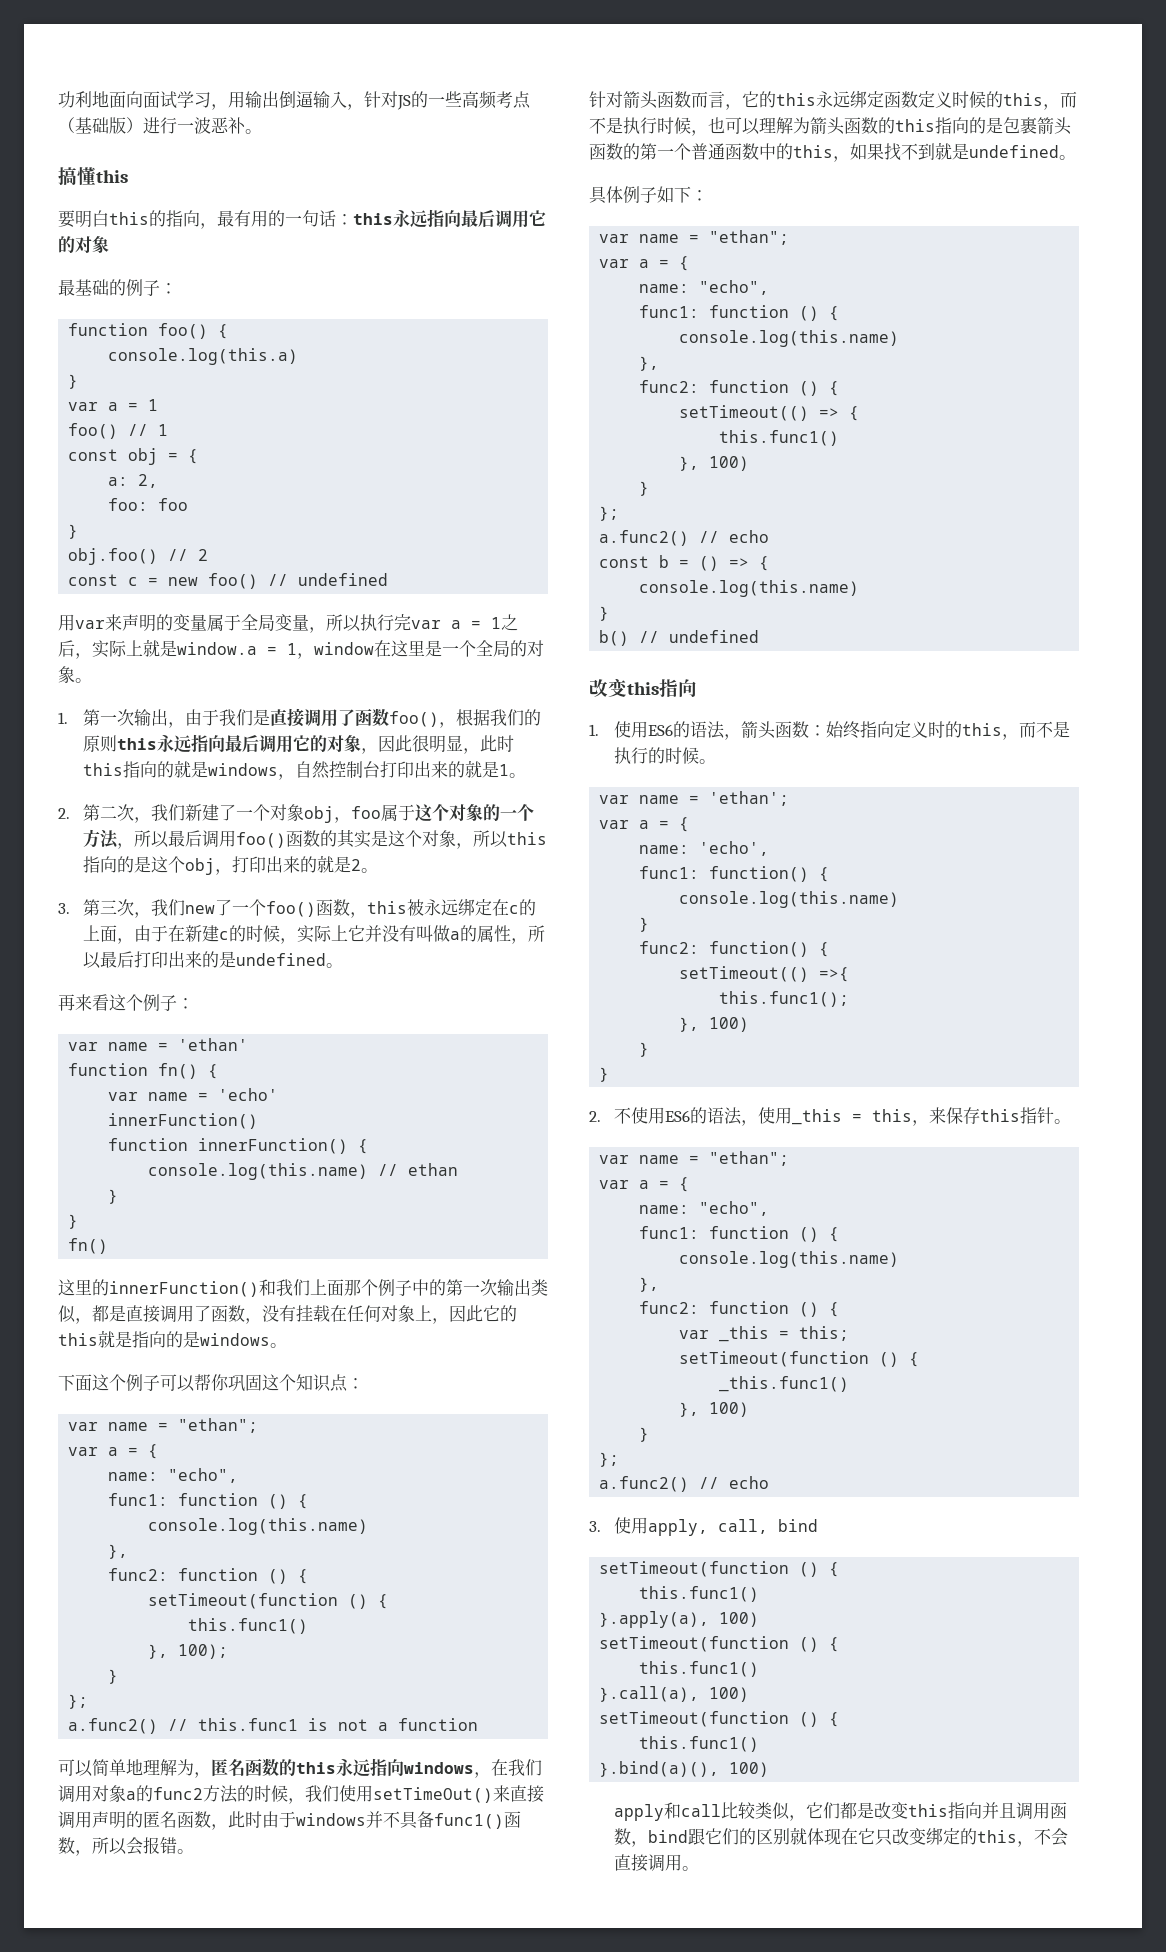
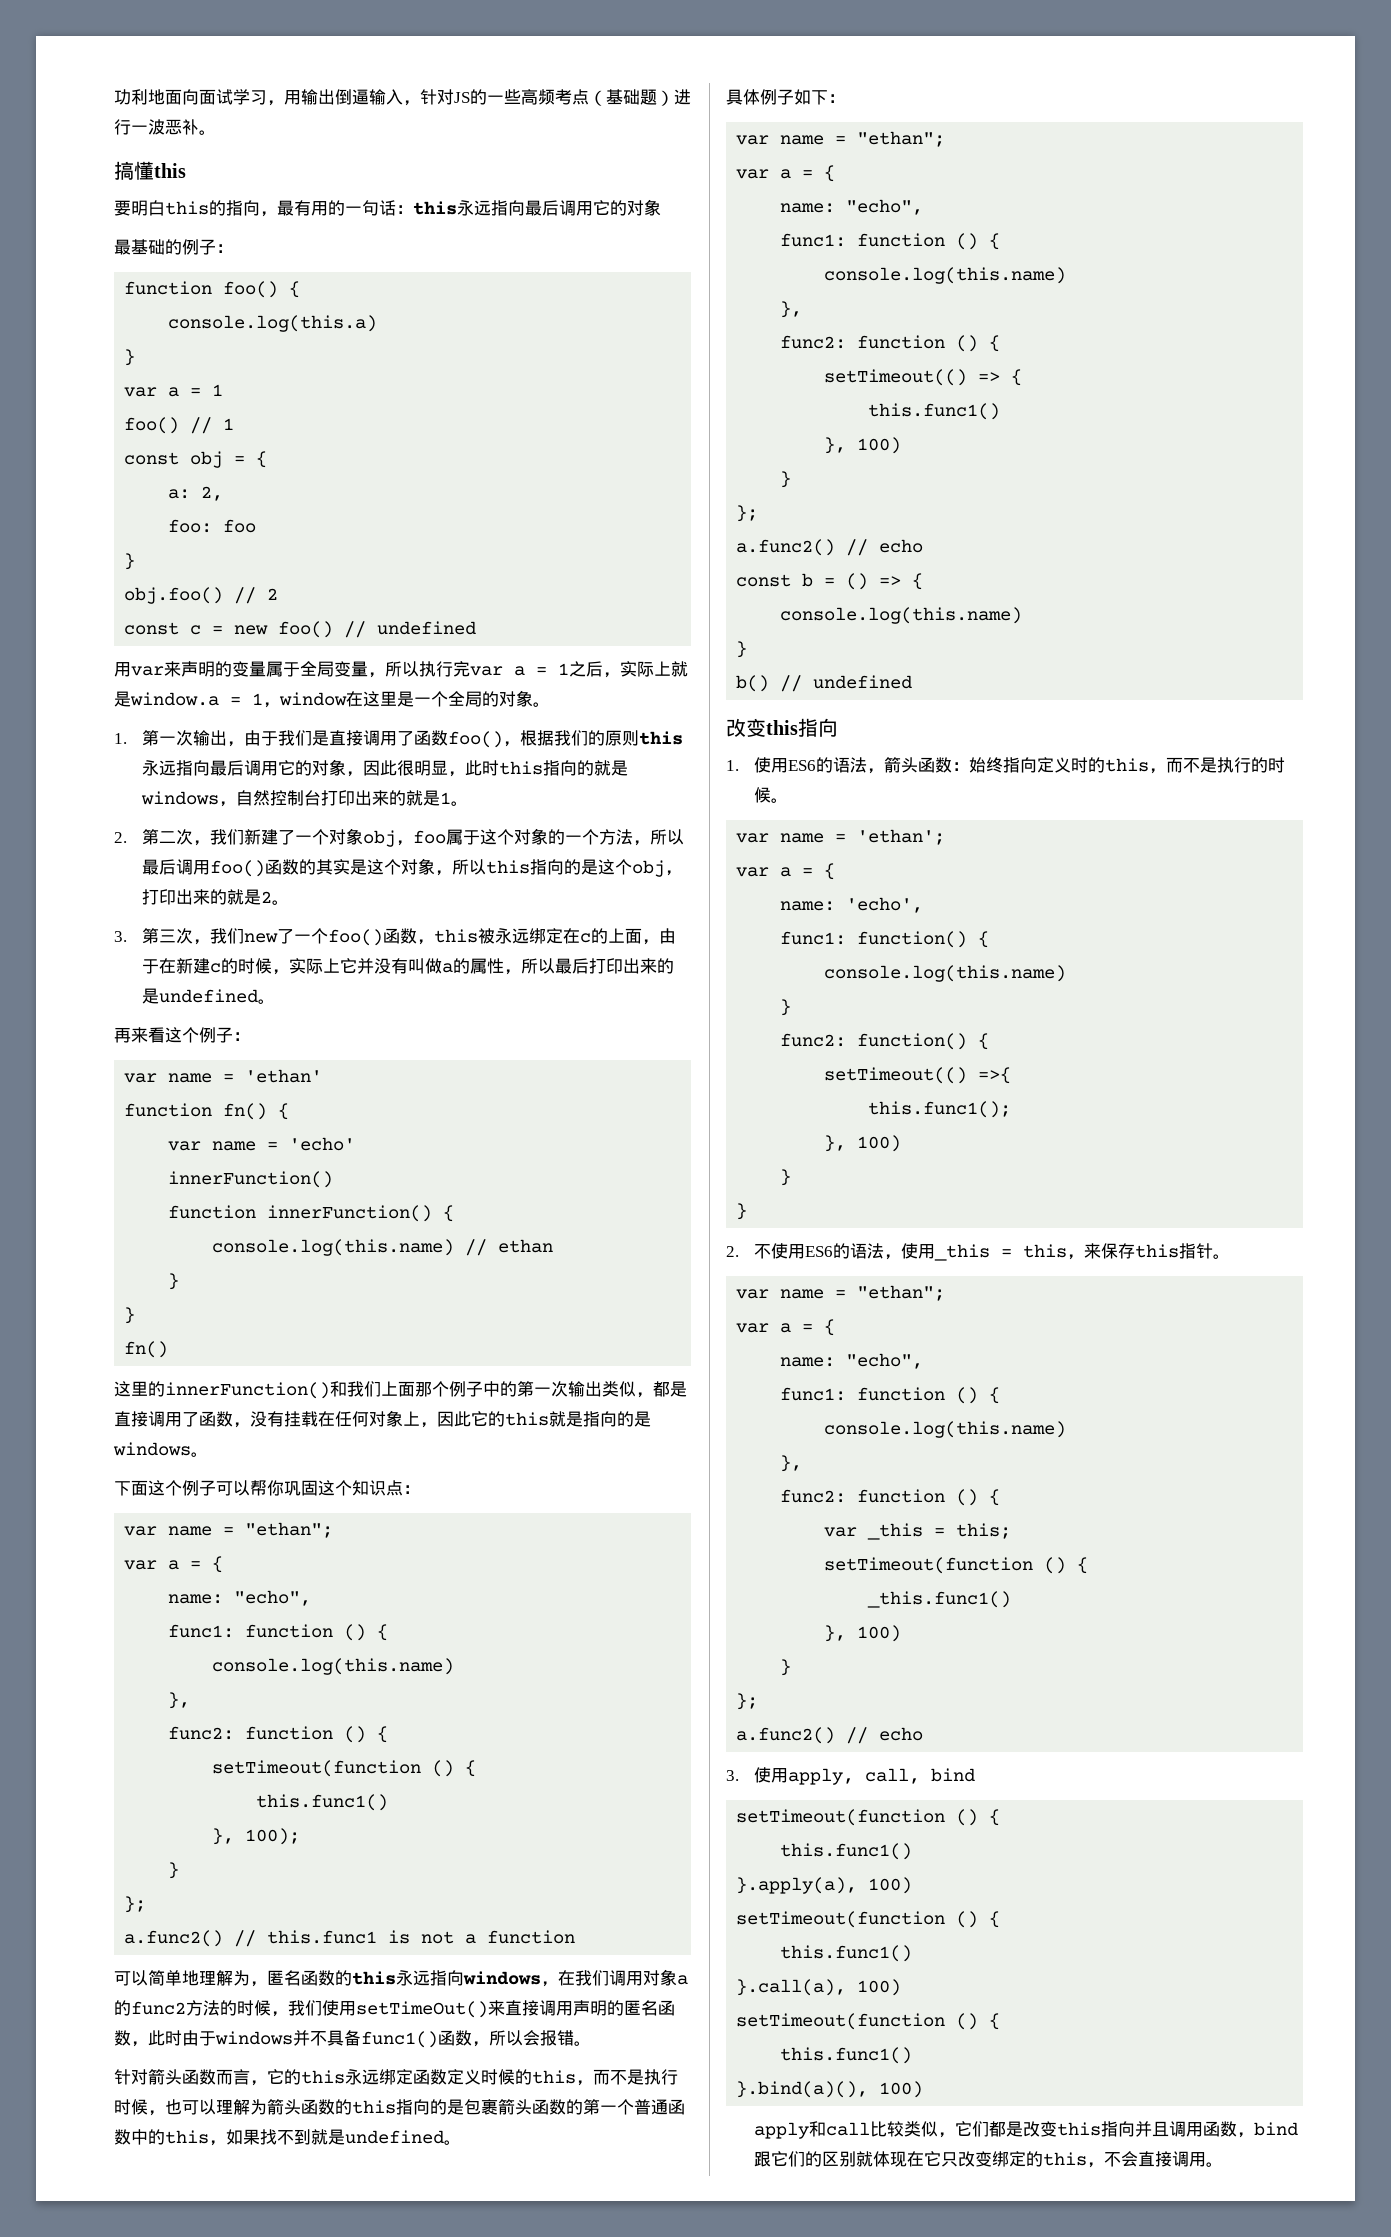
- 功利地面向面试学习，用输出倒逼输入，针对JS的一些高频考点（基础版）进行一波恶补。
+ 功利地面向面试学习，用输出倒逼输入，针对JS的一些高频考点（基础题）进行一波恶补。

